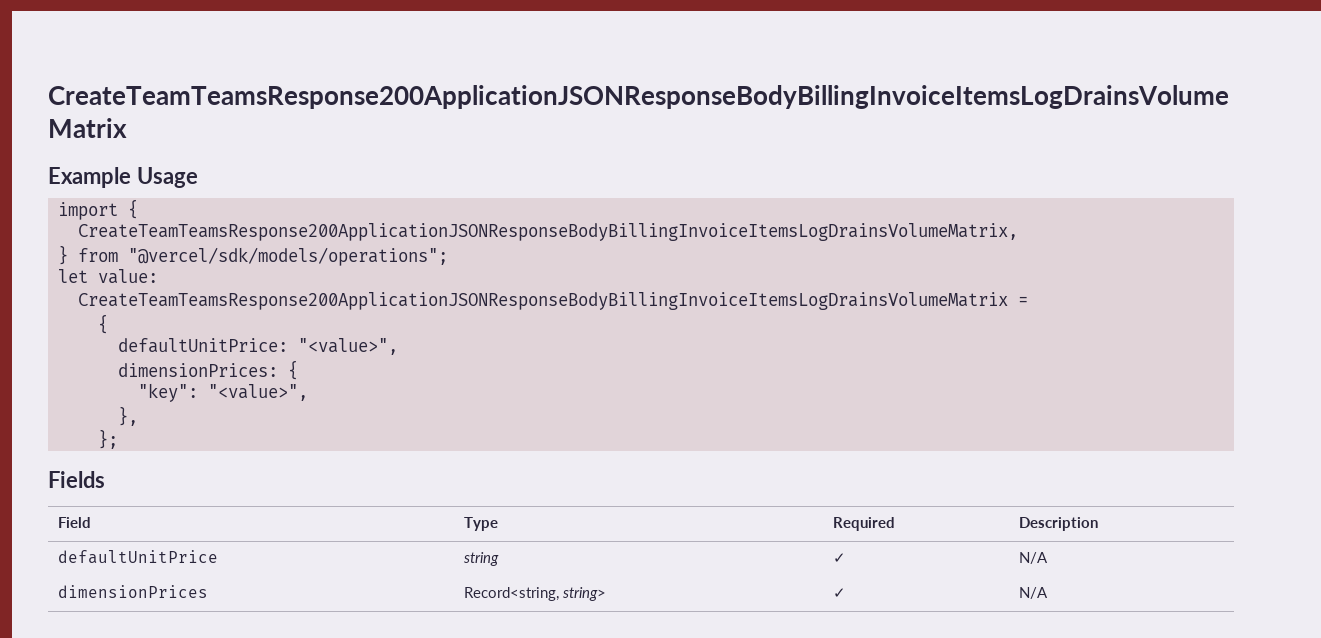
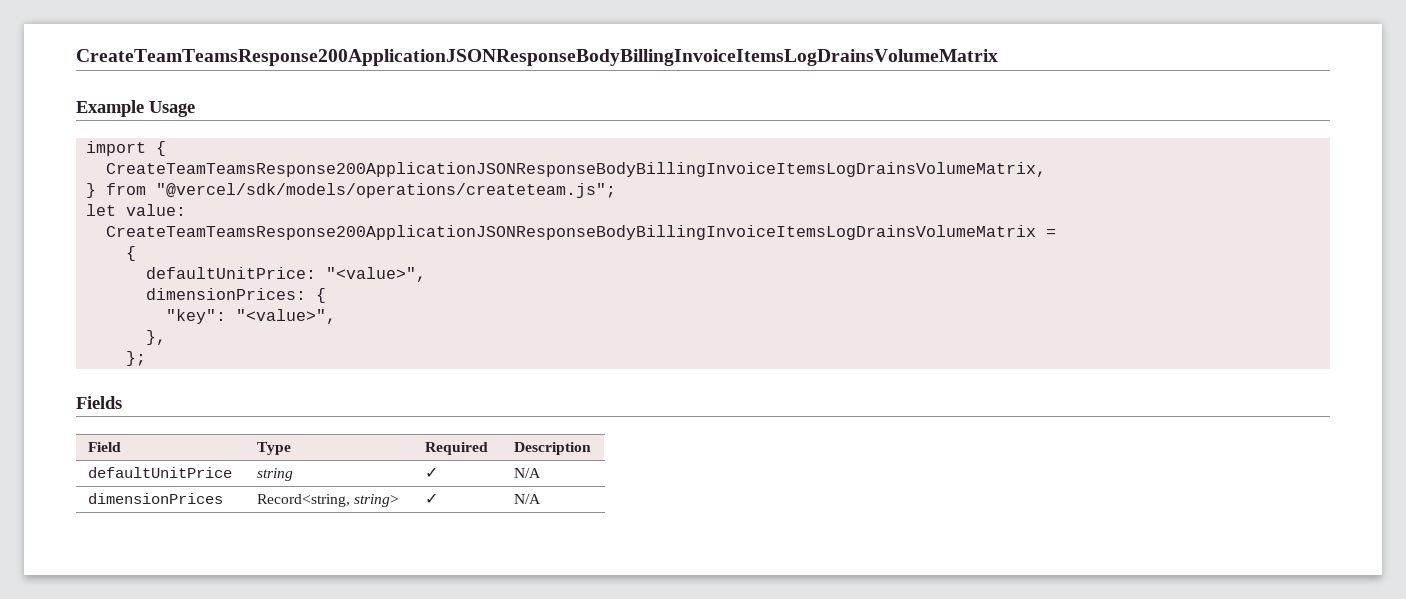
- } from "@vercel/sdk/models/operations";
+ } from "@vercel/sdk/models/operations/createteam.js";

